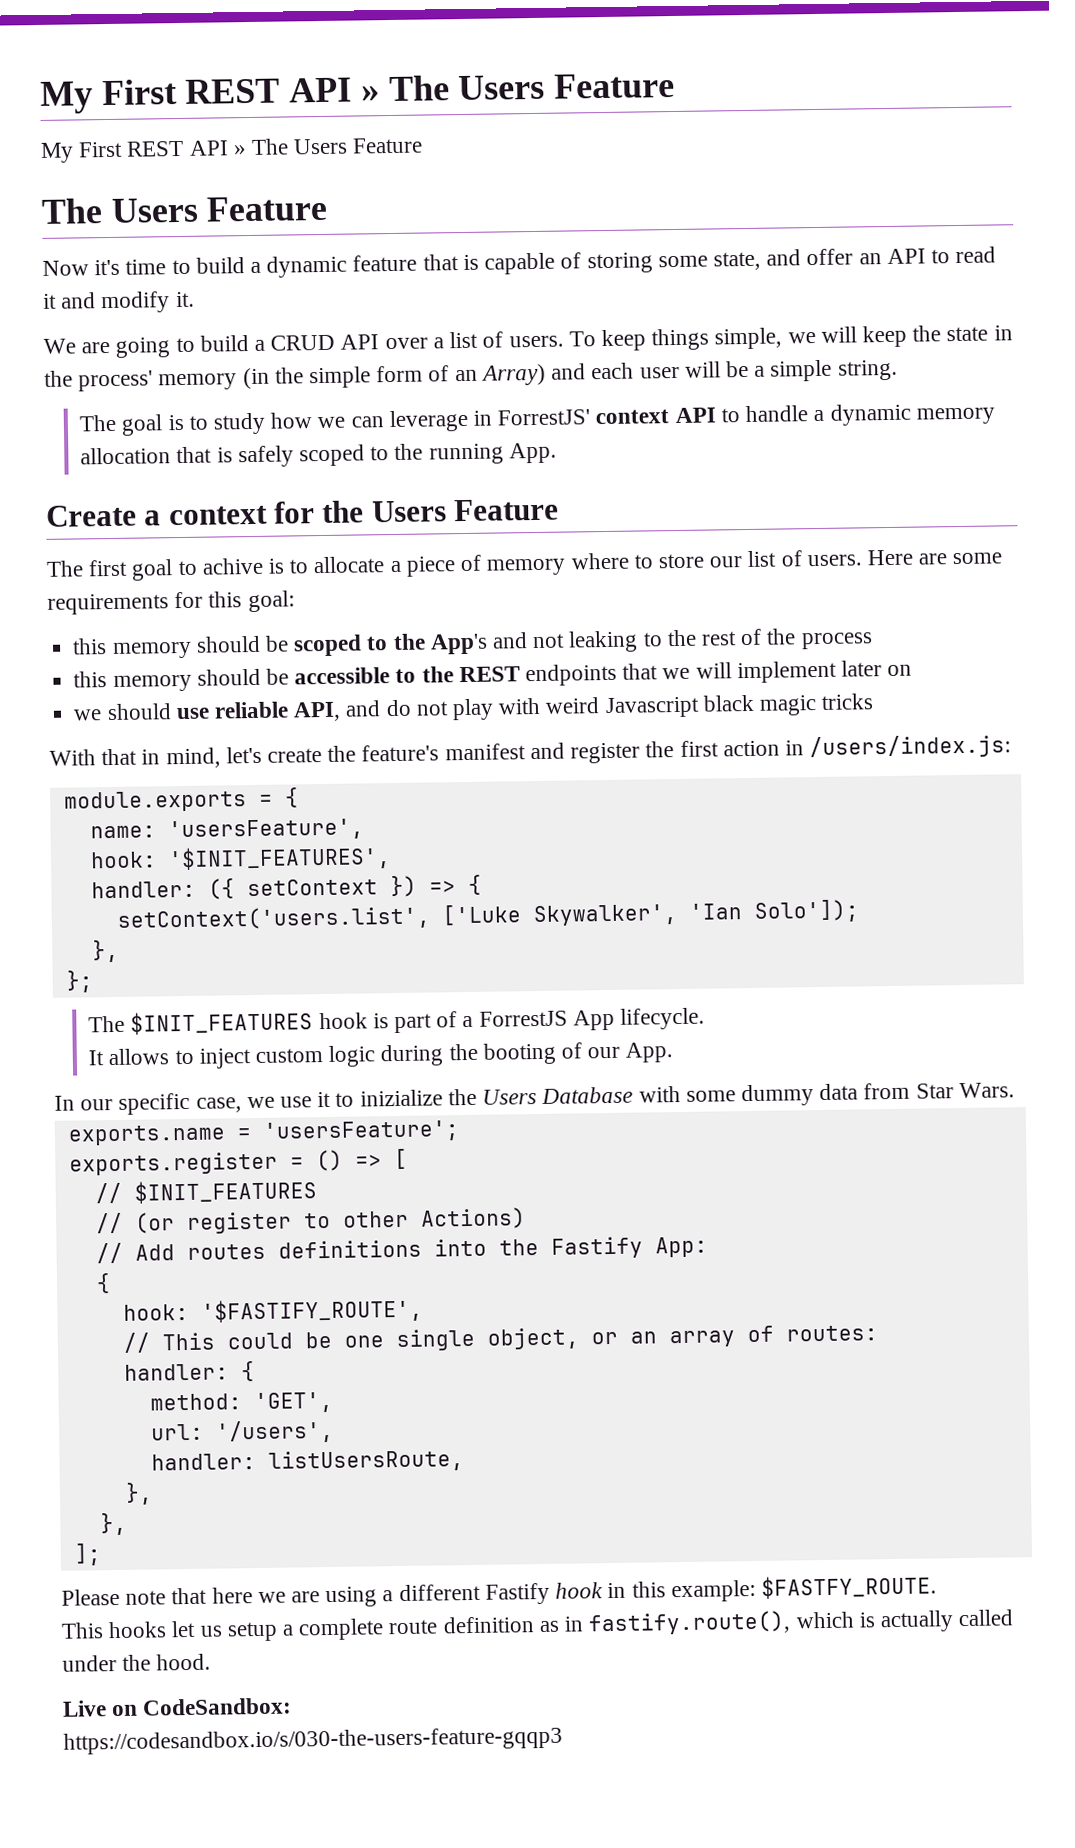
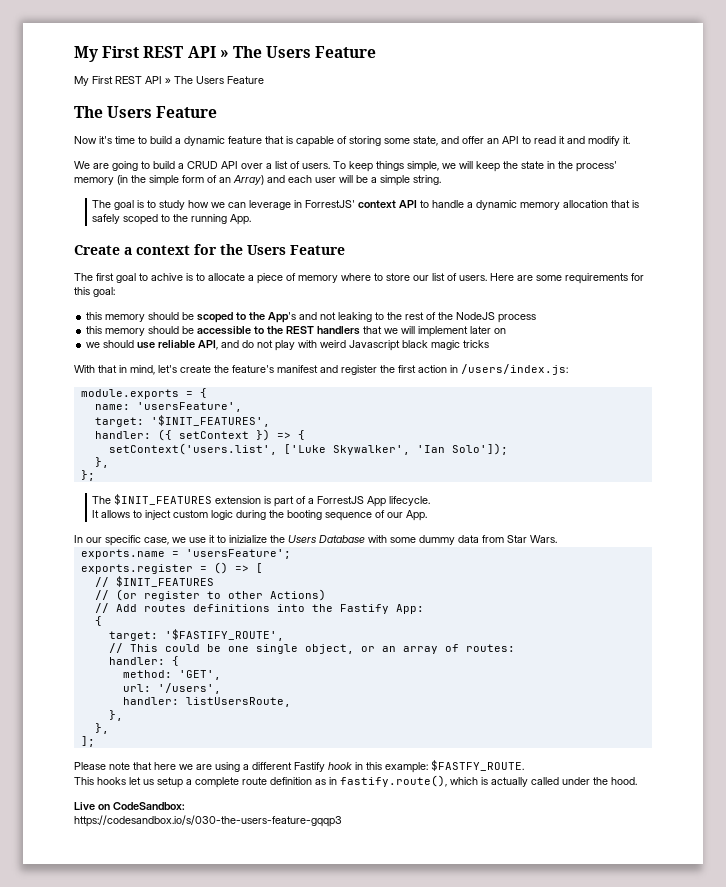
- this memory should be scoped to the App's and not leaking to the rest of the process
+ this memory should be scoped to the App's and not leaking to the rest of the NodeJS process
- this memory should be accessible to the REST endpoints that we will implement later on
+ this memory should be accessible to the REST handlers that we will implement later on
- hook: '$INIT_FEATURES',
+ target: '$INIT_FEATURES',
- The $INIT_FEATURES hook is part of a ForrestJS App lifecycle.
+ The $INIT_FEATURES extension is part of a ForrestJS App lifecycle.
- It allows to inject custom logic during the booting of our App.
+ It allows to inject custom logic during the booting sequence of our App.
- hook: '$FASTIFY_ROUTE',
+ target: '$FASTIFY_ROUTE',

